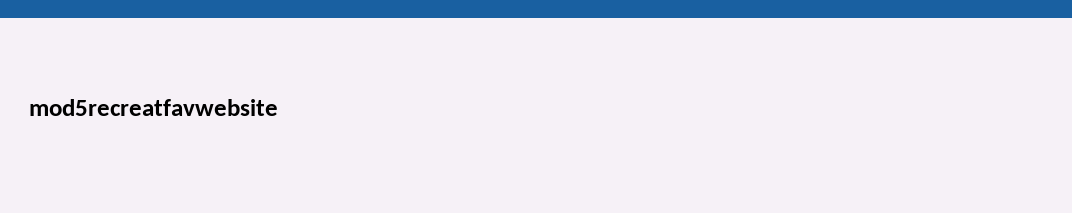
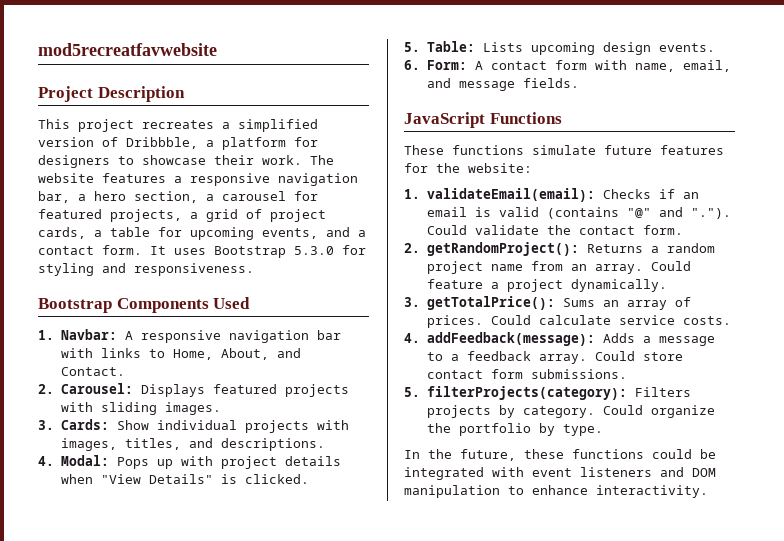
+ Project Description
+ This project recreates a simplified version of Dribbble, a platform for designers to showcase their work. The website features a responsive navigation bar, a hero section, a carousel for featured projects, a grid of project cards, a table for upcoming events, and a contact form. It uses Bootstrap 5.3.0 for styling and responsiveness.
+ Bootstrap Components Used
+ 1. Navbar: A responsive navigation bar with links to Home, About, and Contact.
+ 2. Carousel: Displays featured projects with sliding images.
+ 3. Cards: Show individual projects with images, titles, and descriptions.
+ 4. Modal: Pops up with project details when "View Details" is clicked.
+ 5. Table: Lists upcoming design events.
+ 6. Form: A contact form with name, email, and message fields.
+ JavaScript Functions
+ These functions simulate future features for the website:
+ 1. validateEmail(email): Checks if an email is valid (contains "@" and "."). Could validate the contact form.
+ 2. getRandomProject(): Returns a random project name from an array. Could feature a project dynamically.
+ 3. getTotalPrice(): Sums an array of prices. Could calculate service costs.
+ 4. addFeedback(message): Adds a message to a feedback array. Could store contact form submissions.
+ 5. filterProjects(category): Filters projects by category. Could organize the portfolio by type.
+ In the future, these functions could be integrated with event listeners and DOM manipulation to enhance interactivity.

